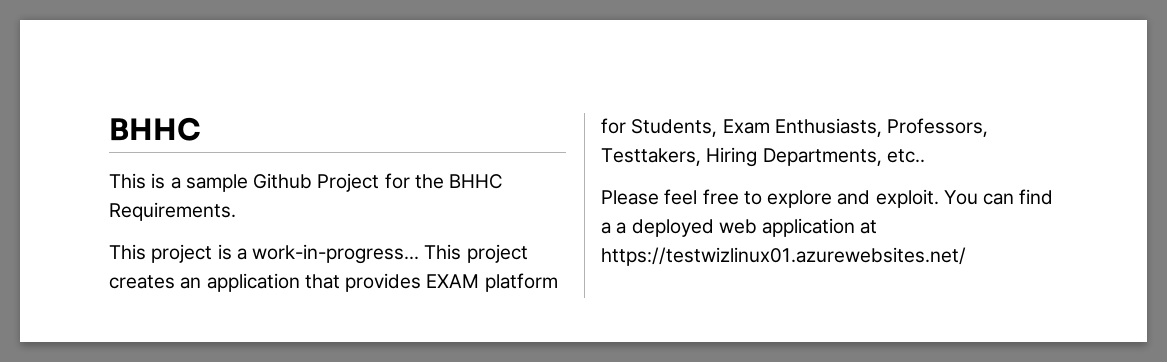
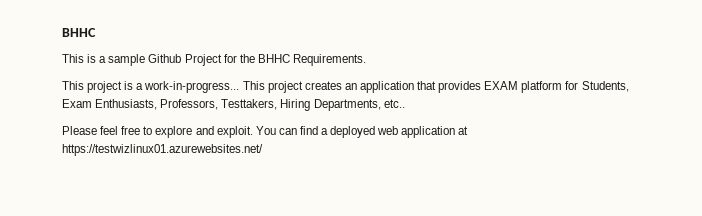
- You can find a a deployed web application at https://testwizlinux01.azurewebsites.net/
+ You can find a deployed web application at https://testwizlinux01.azurewebsites.net/

